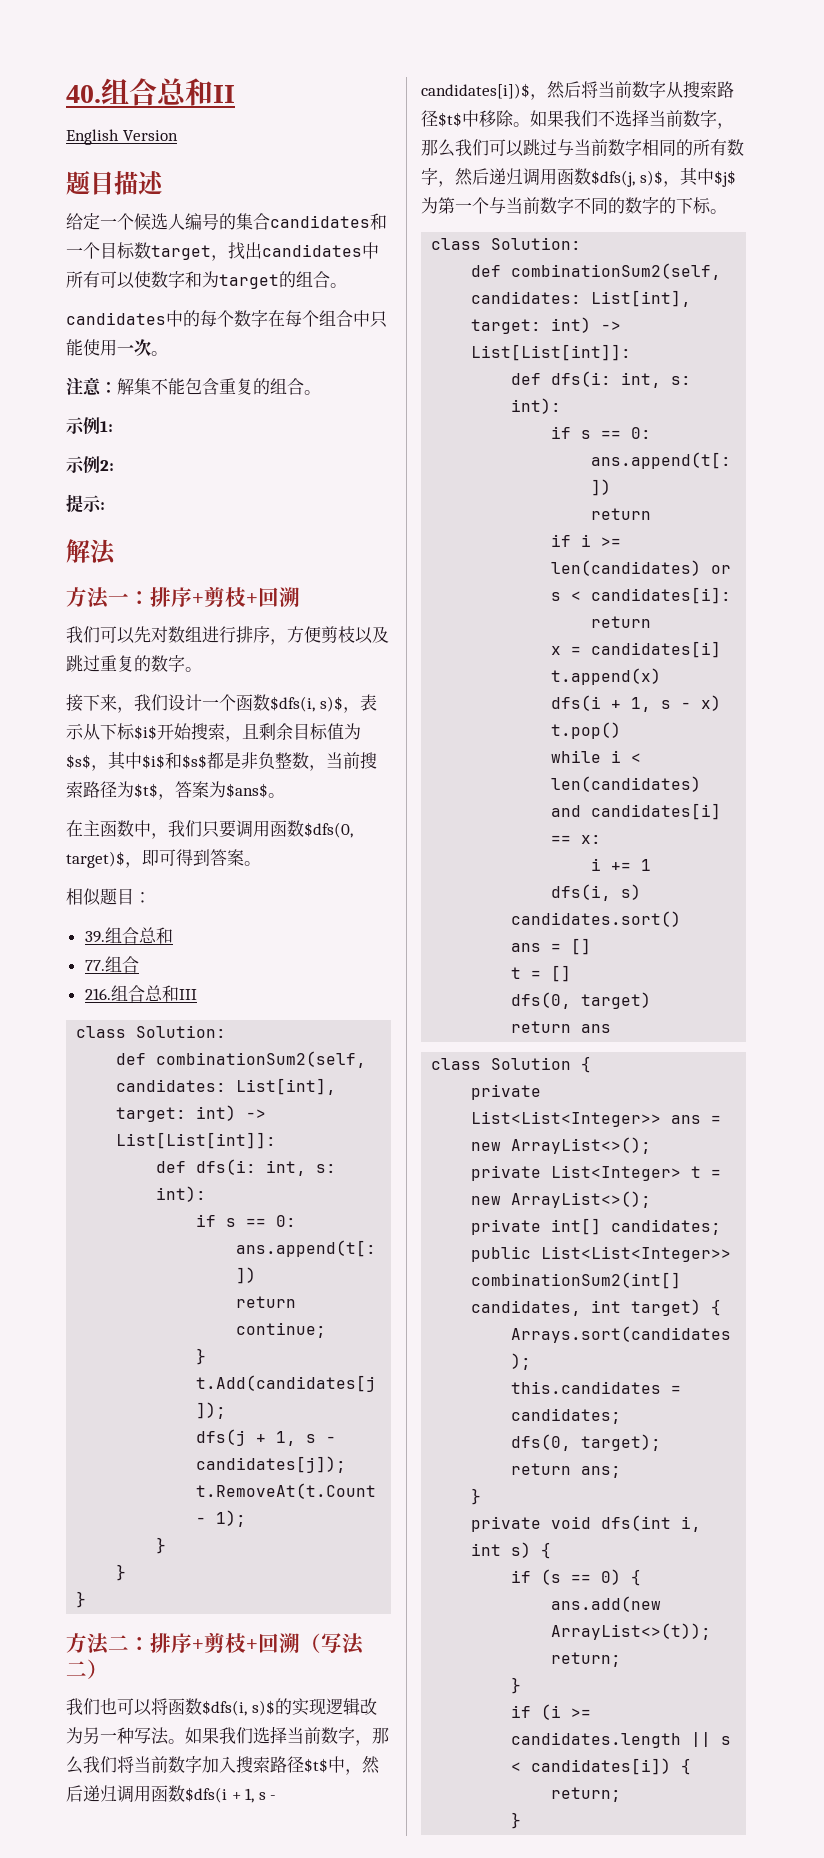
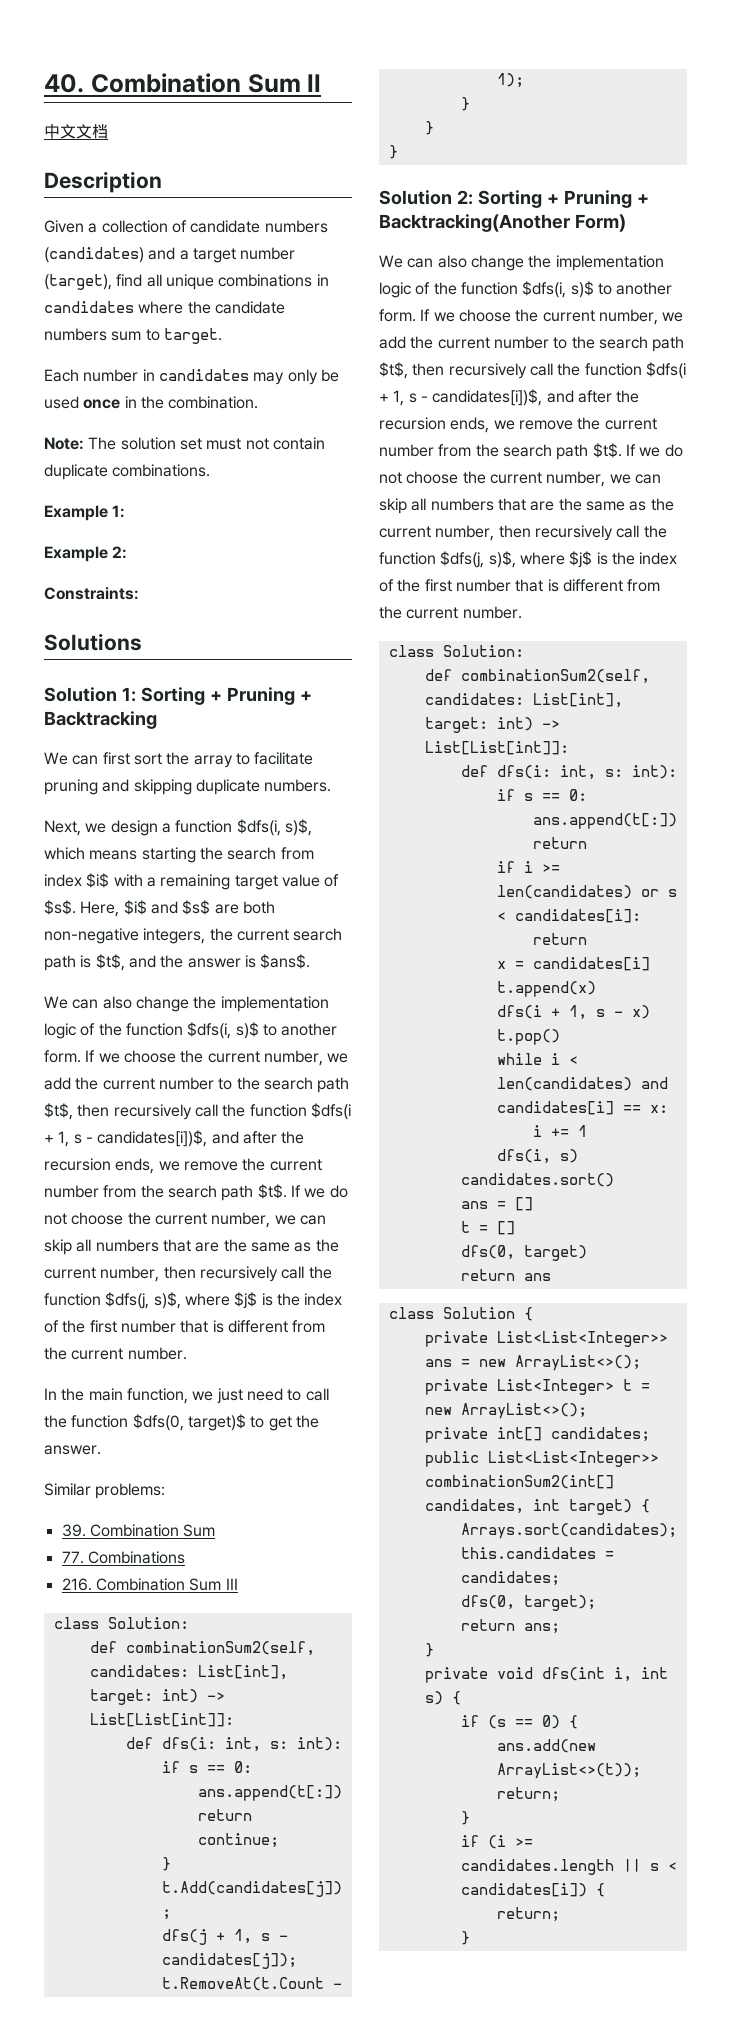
- 40.组合总和II
+ 40. Combination Sum II
- English Version
- 题目描述
- 给定一个候选人编号的集合candidates和一个目标数target，找出candidates中所有可以使数字和为target的组合。
- candidates中的每个数字在每个组合中只能使用一次。
- 注意：解集不能包含重复的组合。
- 示例1:
+ 中文文档
+ Description
+ Given a collection of candidate numbers (candidates) and a target number (target), find all unique combinations in candidates where the candidate numbers sum to target.
+ Each number in candidates may only be used once in the combination.
+ Note: The solution set must not contain duplicate combinations.
+ Example 1:
- 示例2:
+ Example 2:
- 提示:
- 解法
- 方法一：排序+剪枝+回溯
- 我们可以先对数组进行排序，方便剪枝以及跳过重复的数字。
- 接下来，我们设计一个函数$dfs(i, s)$，表示从下标$i$开始搜索，且剩余目标值为$s$，其中$i$和$s$都是非负整数，当前搜索路径为$t$，答案为$ans$。
- 在主函数中，我们只要调用函数$dfs(0, target)$，即可得到答案。
- 相似题目：
+ Constraints:
+ Solutions
+ Solution 1: Sorting + Pruning + Backtracking
+ We can first sort the array to facilitate pruning and skipping duplicate numbers.
+ Next, we design a function $dfs(i, s)$, which means starting the search from index $i$ with a remaining target value of $s$. Here, $i$ and $s$ are both non-negative integers, the current search path is $t$, and the answer is $ans$.
+ We can also change the implementation logic of the function $dfs(i, s)$ to another form. If we choose the current number, we add the current number to the search path $t$, then recursively call the function $dfs(i + 1, s - candidates[i])$, and after the recursion ends, we remove the current number from the search path $t$. If we do not choose the current number, we can skip all numbers that are the same as the current number, then recursively call the function $dfs(j, s)$, where $j$ is the index of the first number that is different from the current number.
+ In the main function, we just need to call the function $dfs(0, target)$ to get the answer.
+ Similar problems:
- 39.组合总和
+ 39. Combination Sum
- 77.组合
+ 77. Combinations
- 216.组合总和III
+ 216. Combination Sum III
- 方法二：排序+剪枝+回溯（写法二）
- 我们也可以将函数$dfs(i, s)$的实现逻辑改为另一种写法。如果我们选择当前数字，那么我们将当前数字加入搜索路径$t$中，然后递归调用函数$dfs(i + 1, s - candidates[i])$，然后将当前数字从搜索路径$t$中移除。如果我们不选择当前数字，那么我们可以跳过与当前数字相同的所有数字，然后递归调用函数$dfs(j, s)$，其中$j$为第一个与当前数字不同的数字的下标。
+ Solution 2: Sorting + Pruning + Backtracking(Another Form)
+ We can also change the implementation logic of the function $dfs(i, s)$ to another form. If we choose the current number, we add the current number to the search path $t$, then recursively call the function $dfs(i + 1, s - candidates[i])$, and after the recursion ends, we remove the current number from the search path $t$. If we do not choose the current number, we can skip all numbers that are the same as the current number, then recursively call the function $dfs(j, s)$, where $j$ is the index of the first number that is different from the current number.

